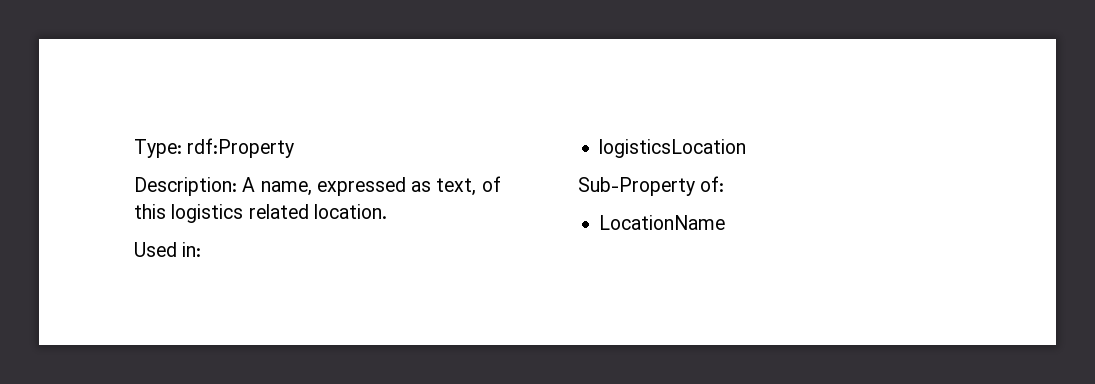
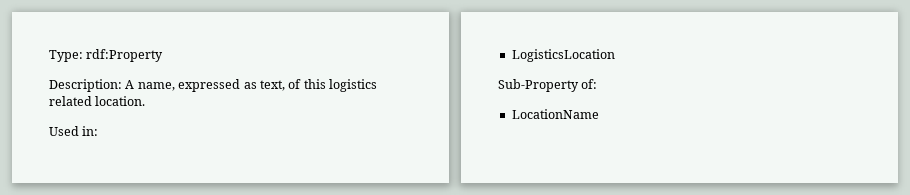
- logisticsLocation
+ LogisticsLocation

